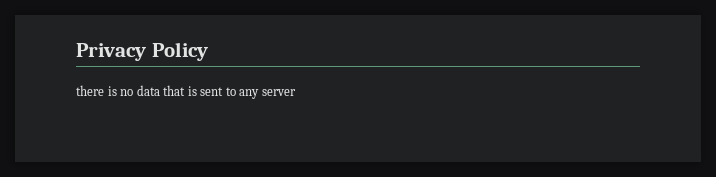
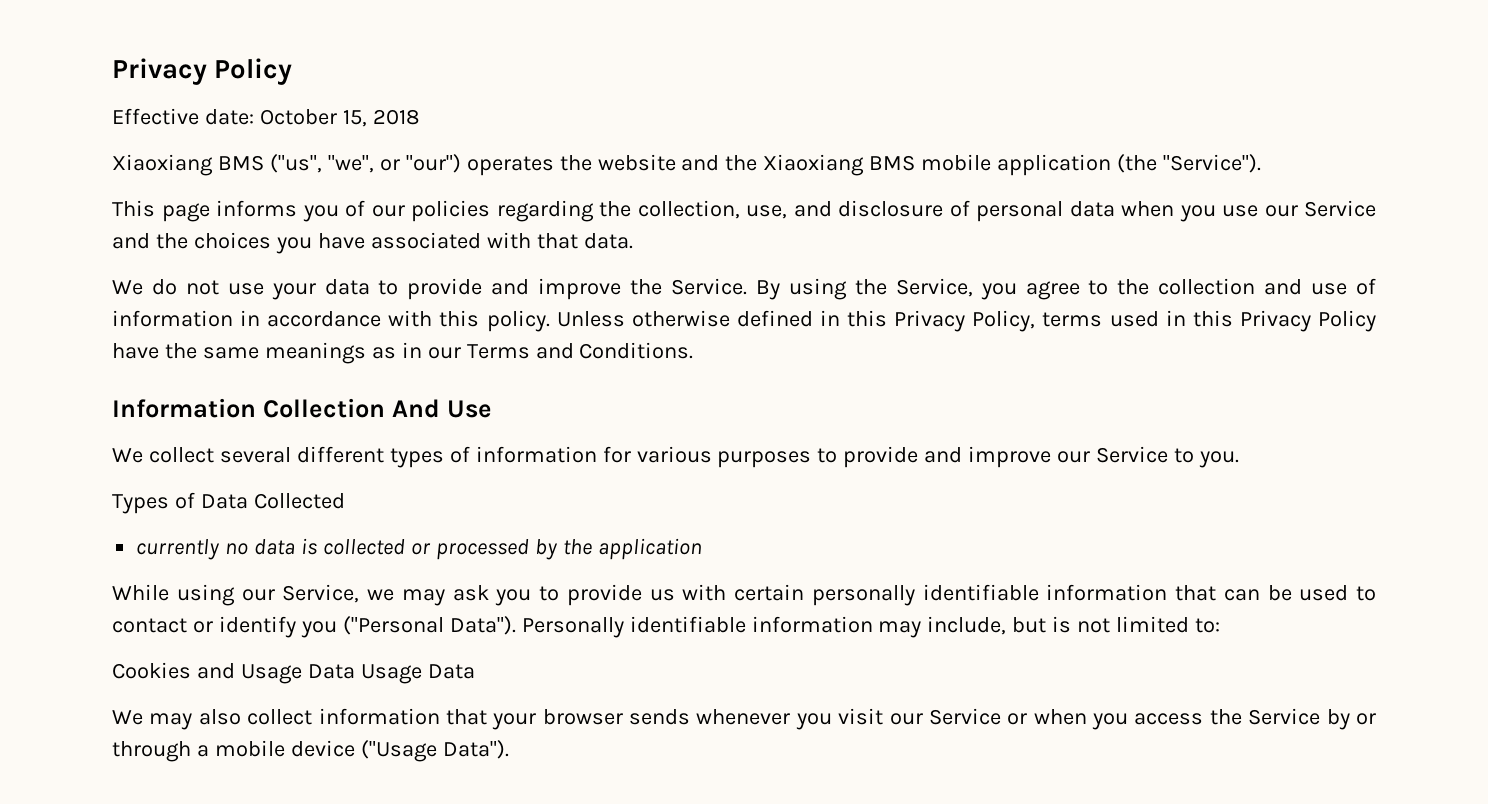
- there is no data that is sent to any server
+ Effective date: October 15, 2018
+ Xiaoxiang BMS ("us", "we", or "our") operates the website and the Xiaoxiang BMS mobile application (the "Service").
+ This page informs you of our policies regarding the collection, use, and disclosure of personal data when you use our Service and the choices you have associated with that data.
+ We do not use your data to provide and improve the Service. By using the Service, you agree to the collection and use of information in accordance with this policy. Unless otherwise defined in this Privacy Policy, terms used in this Privacy Policy have the same meanings as in our Terms and Conditions.
+ Information Collection And Use
+ We collect several different types of information for various purposes to provide and improve our Service to you.
+ Types of Data Collected
+ currently no data is collected or processed by the application
+ While using our Service, we may ask you to provide us with certain personally identifiable information that can be used to contact or identify you ("Personal Data"). Personally identifiable information may include, but is not limited to:
+ Cookies and Usage Data Usage Data
+ We may also collect information that your browser sends whenever you visit our Service or when you access the Service by or through a mobile device ("Usage Data").

